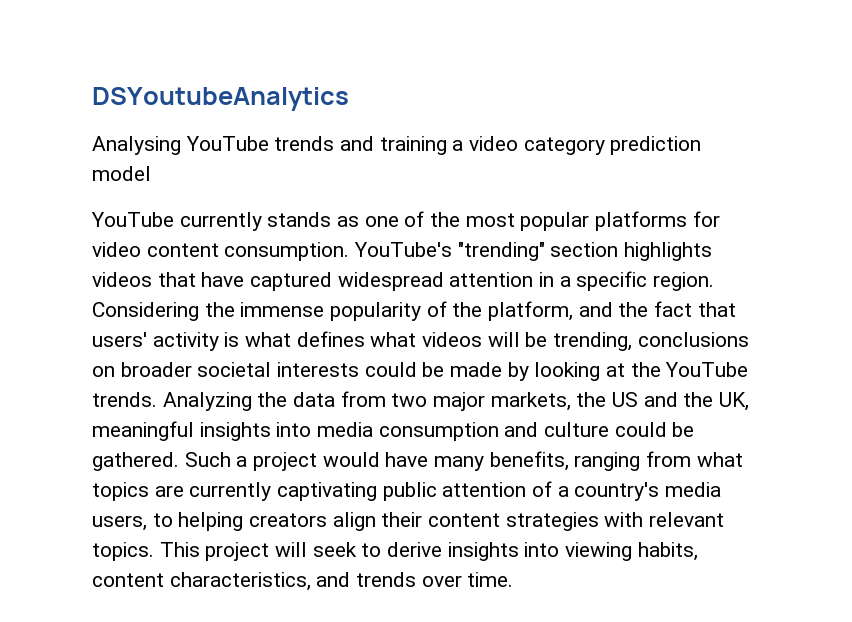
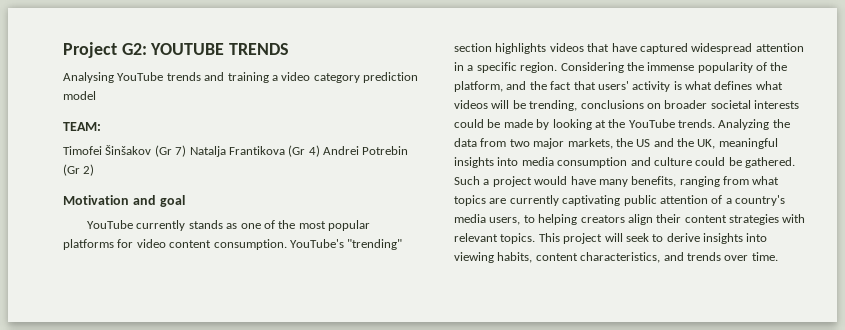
- DSYoutubeAnalytics
+ Project G2: YOUTUBE TRENDS
+ TEAM:
+ Timofei Šinšakov (Gr 7) Natalja Frantikova (Gr 4) Andrei Potrebin (Gr 2)
+ Motivation and goal

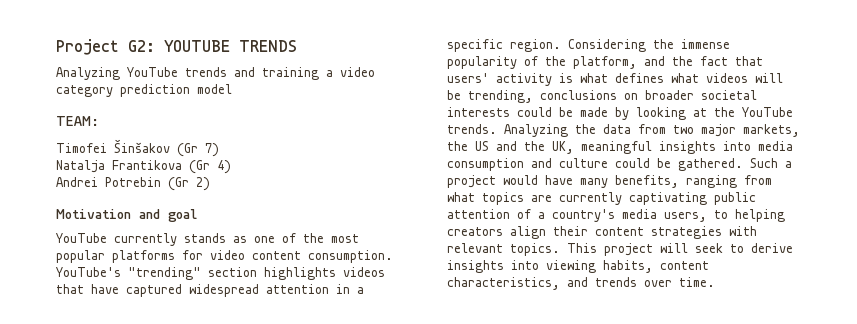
- Analysing YouTube trends and training a video category prediction model
+ Analyzing YouTube trends and training a video category prediction model
- Timofei Šinšakov (Gr 7) Natalja Frantikova (Gr 4) Andrei Potrebin (Gr 2)
+ Timofei Šinšakov (Gr 7)
+ Natalja Frantikova (Gr 4)
+ Andrei Potrebin (Gr 2)

